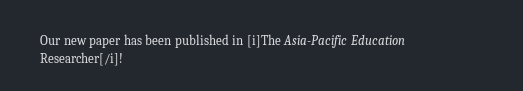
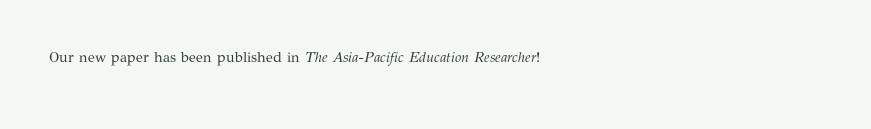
- Our new paper has been published in [i]The Asia-Pacific Education Researcher[/i]!
+ Our new paper has been published in The Asia-Pacific Education Researcher!

